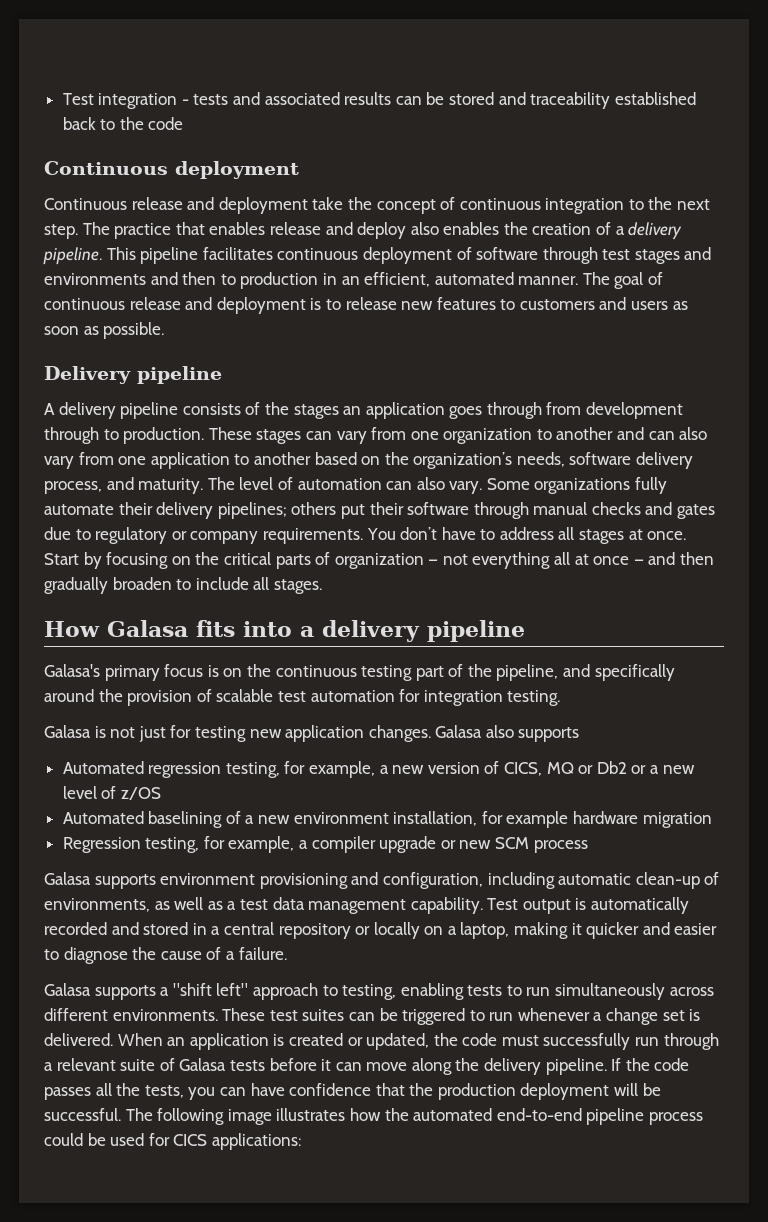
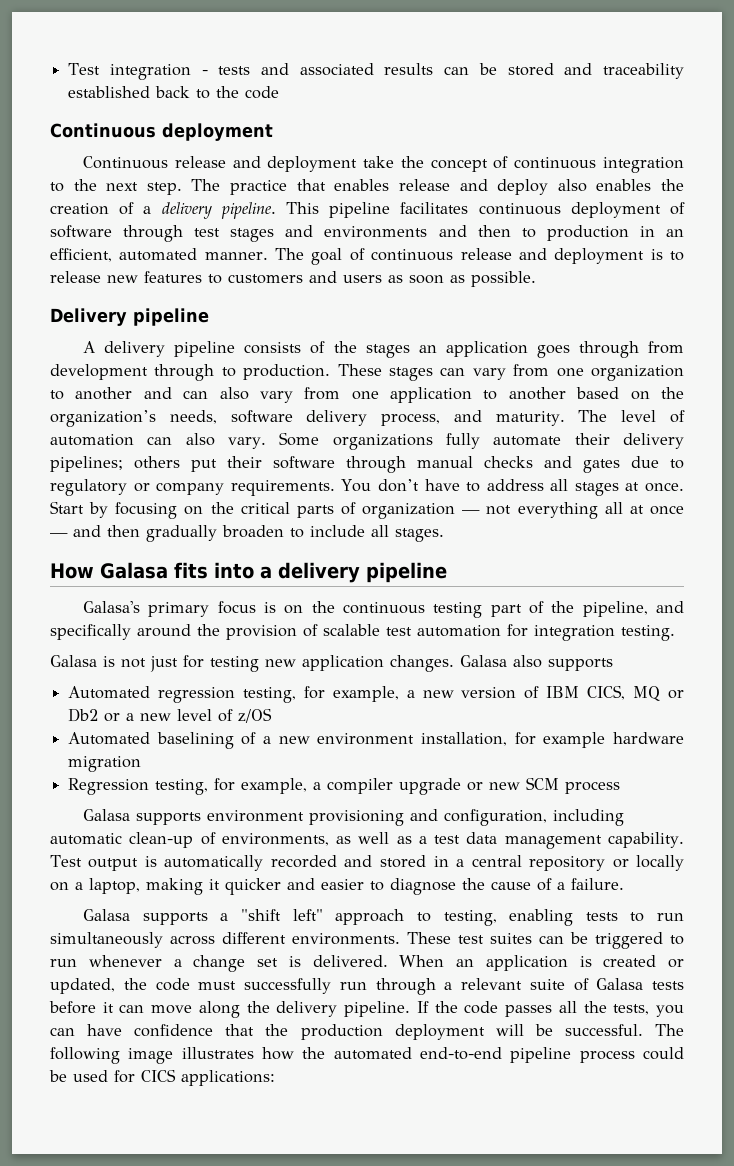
- Automated regression testing, for example, a new version of CICS, MQ or Db2 or a new level of z/OS
+ Automated regression testing, for example, a new version of IBM CICS, MQ or Db2 or a new level of z/OS

